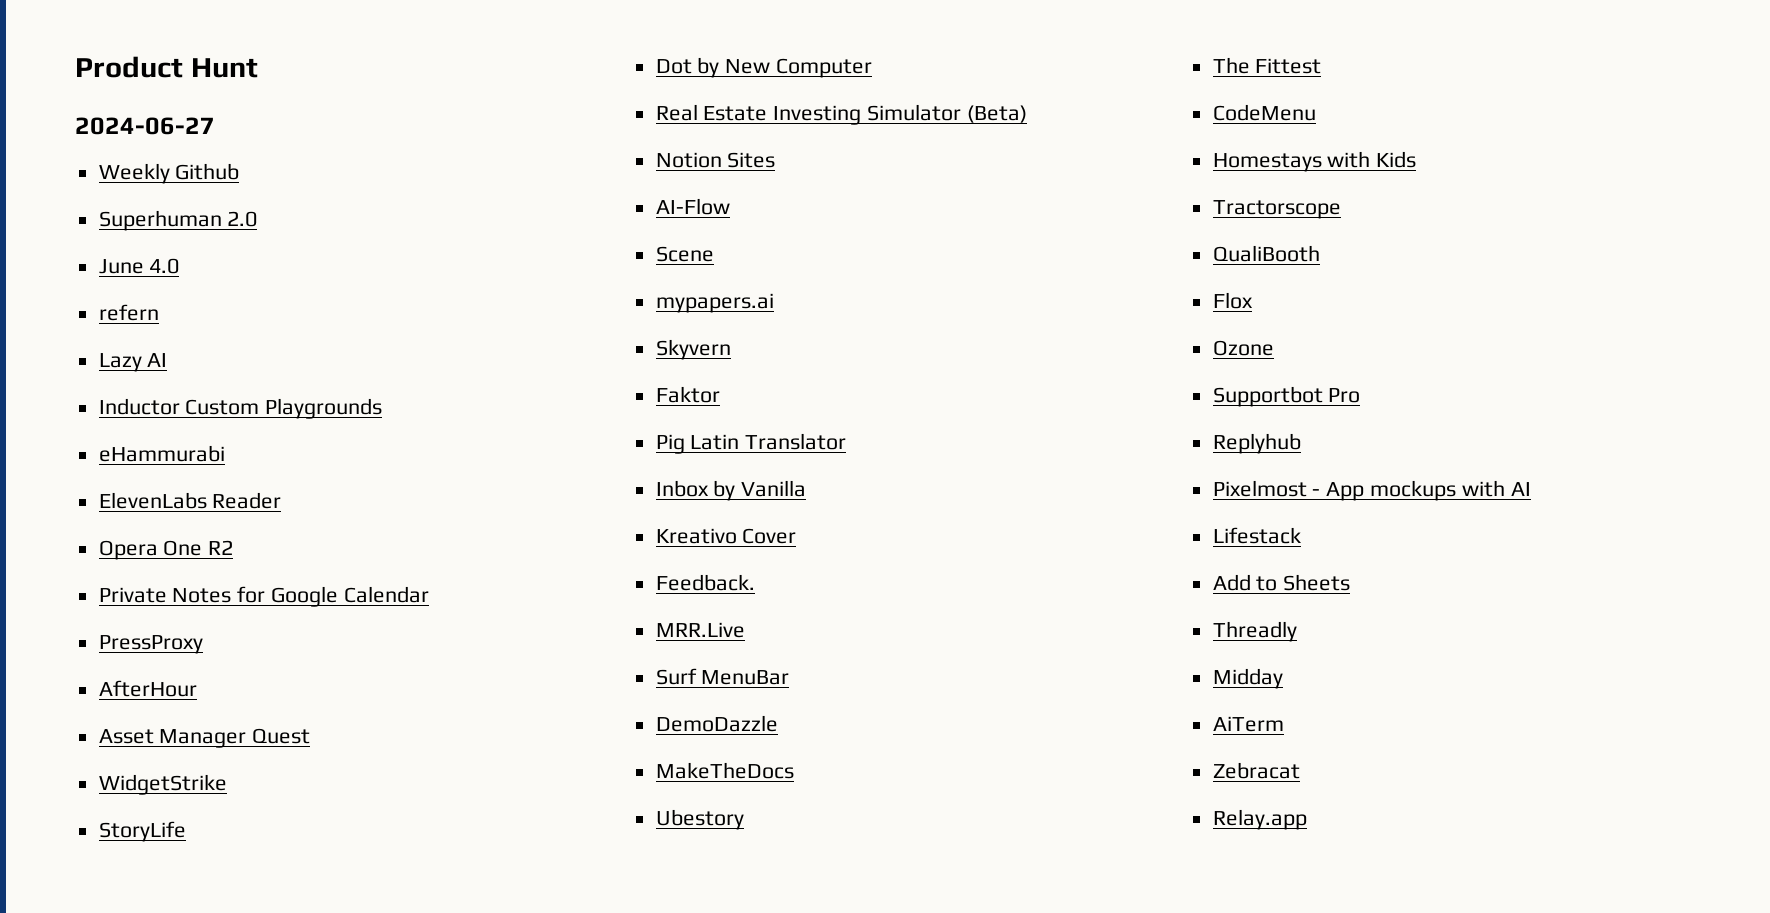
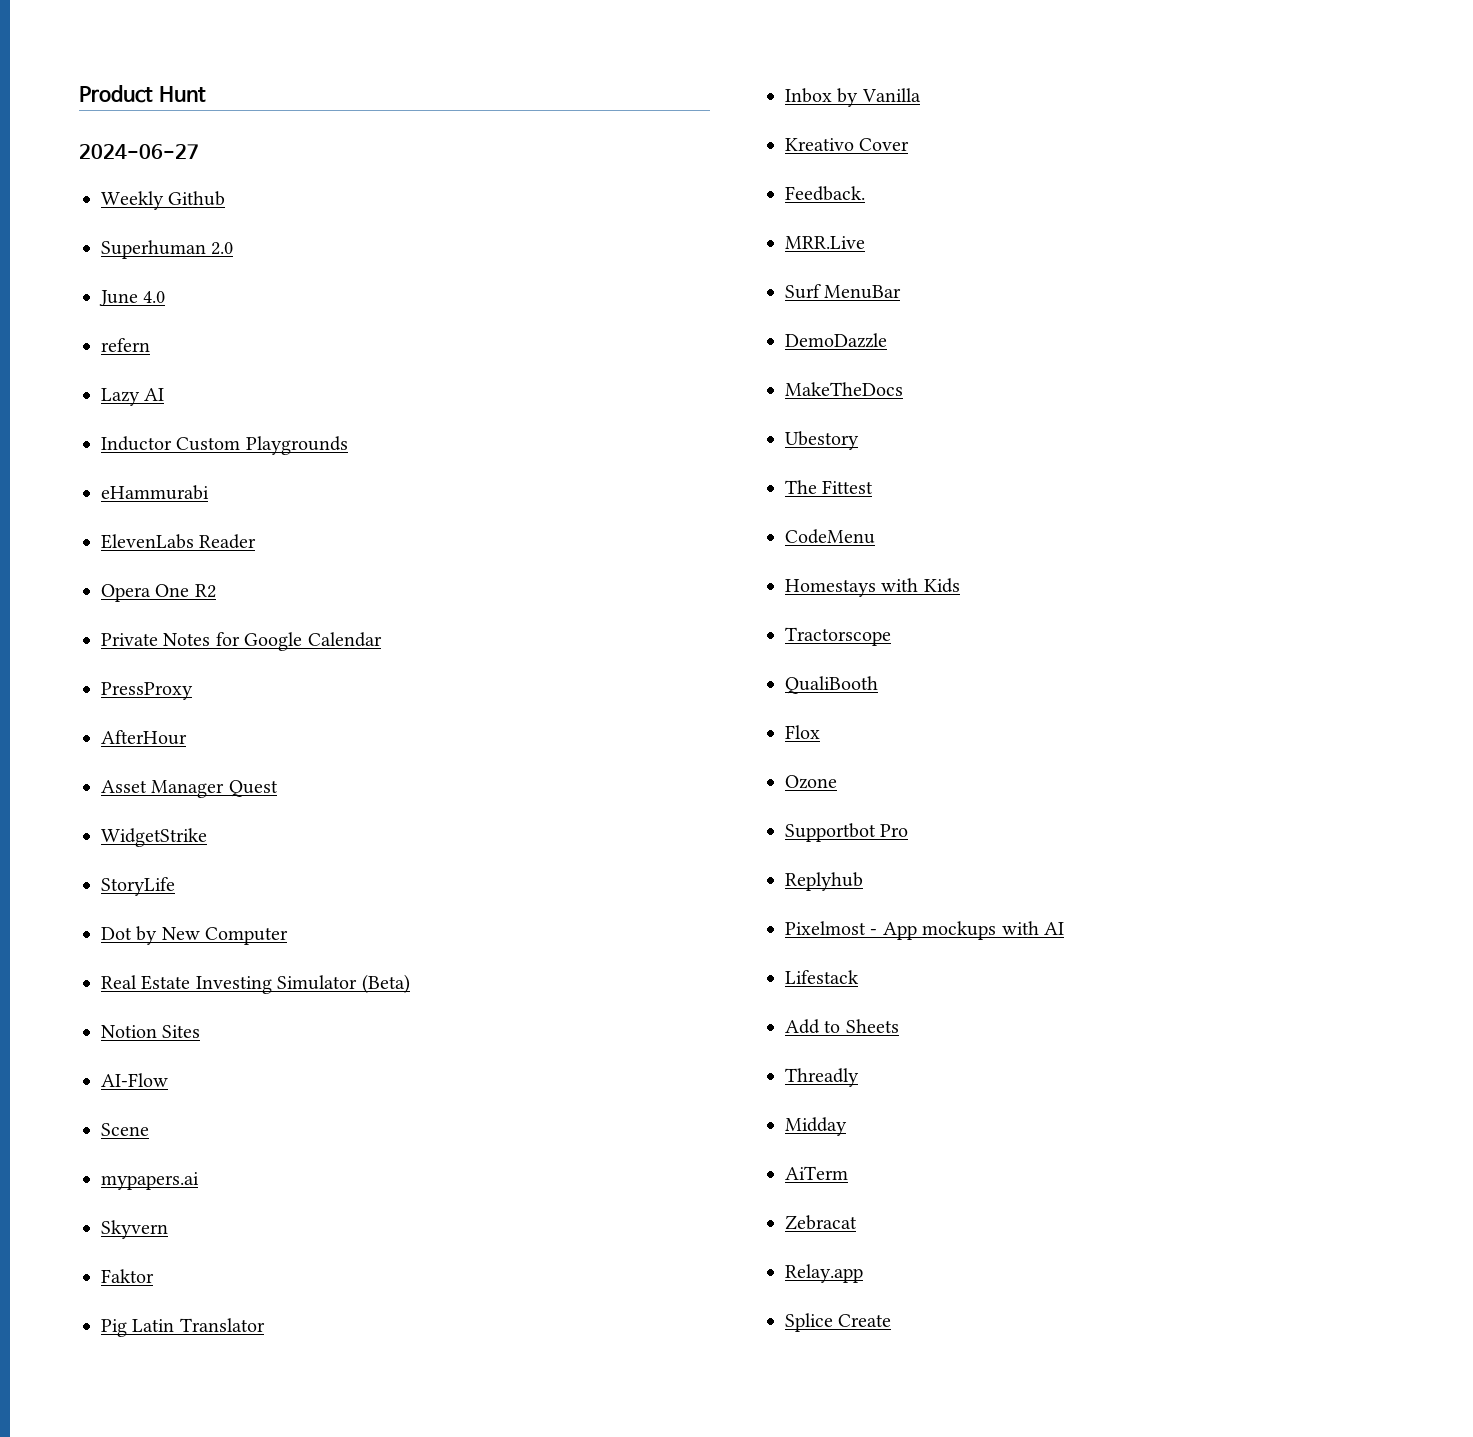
+ Splice Create

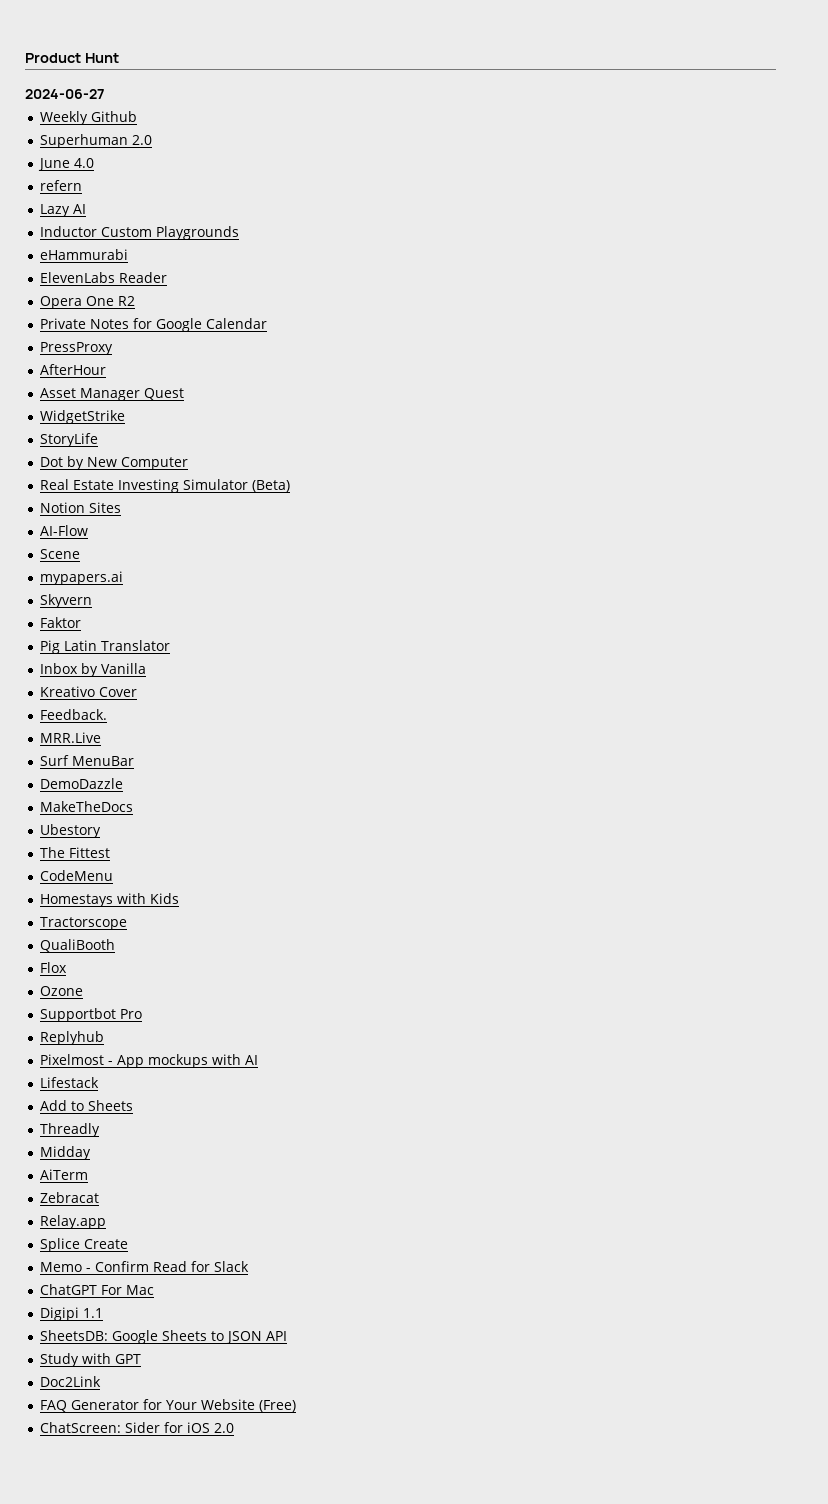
+ Memo - Confirm Read for Slack
+ ChatGPT For Mac
+ Digipi 1.1
+ SheetsDB: Google Sheets to JSON API
+ Study with GPT
+ Doc2Link
+ FAQ Generator for Your Website (Free)
+ ChatScreen: Sider for iOS 2.0

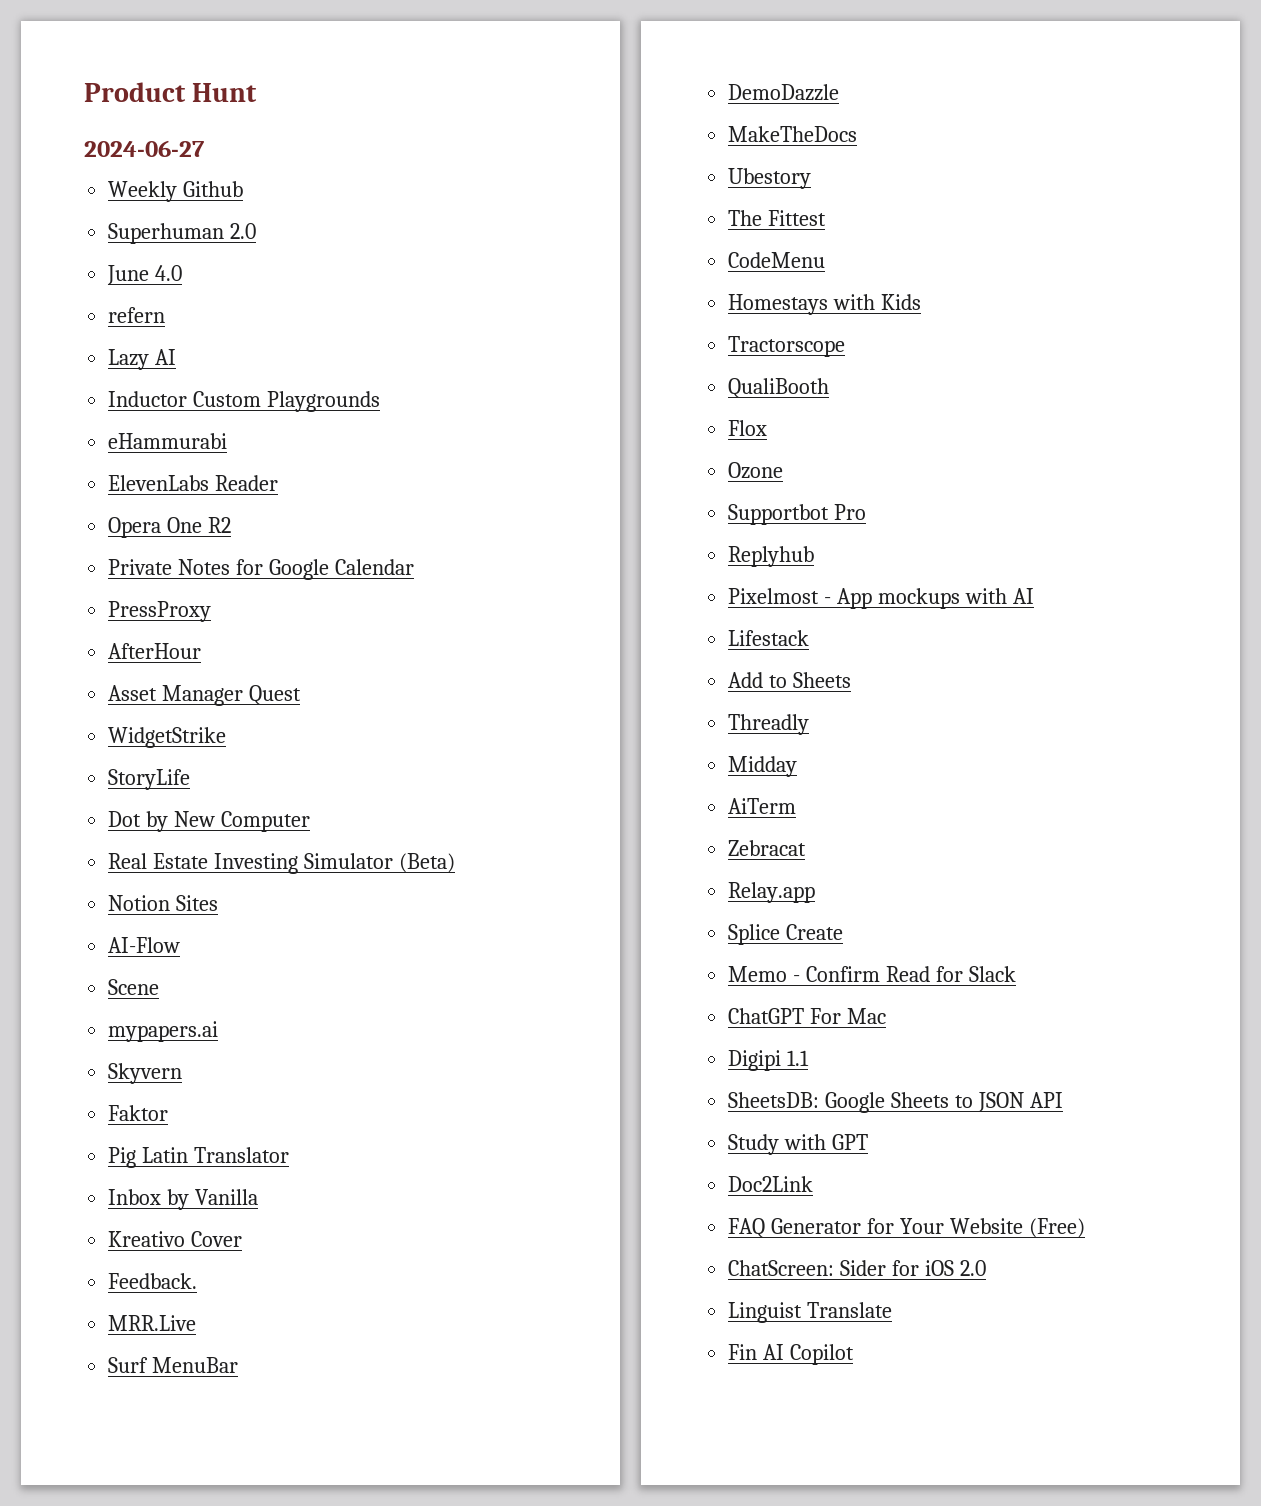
+ Linguist Translate
+ Fin AI Copilot

